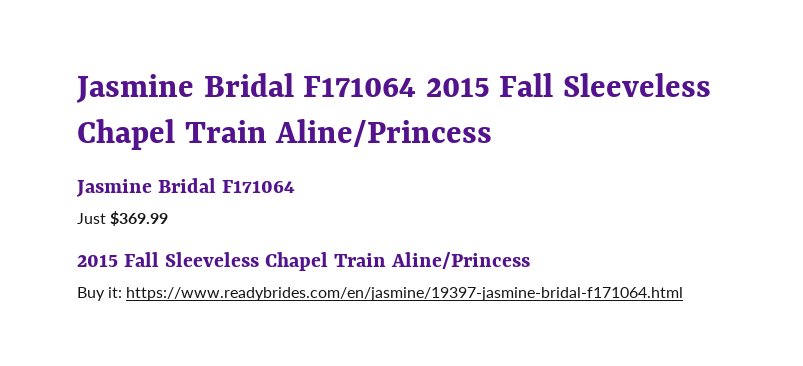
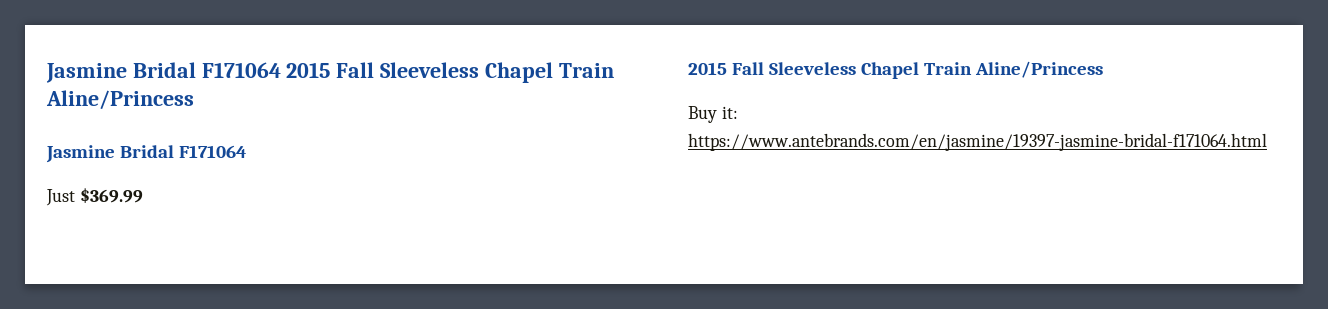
- Buy it: https://www.readybrides.com/en/jasmine/19397-jasmine-bridal-f171064.html
+ Buy it: https://www.antebrands.com/en/jasmine/19397-jasmine-bridal-f171064.html

